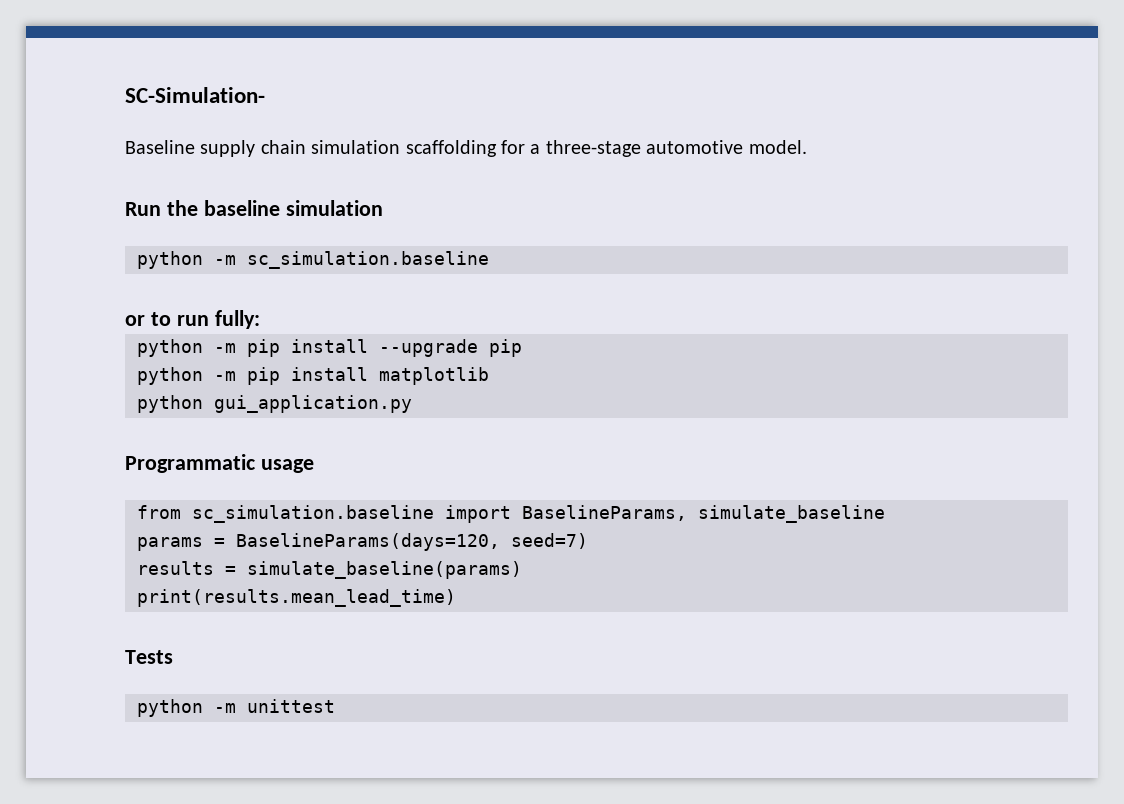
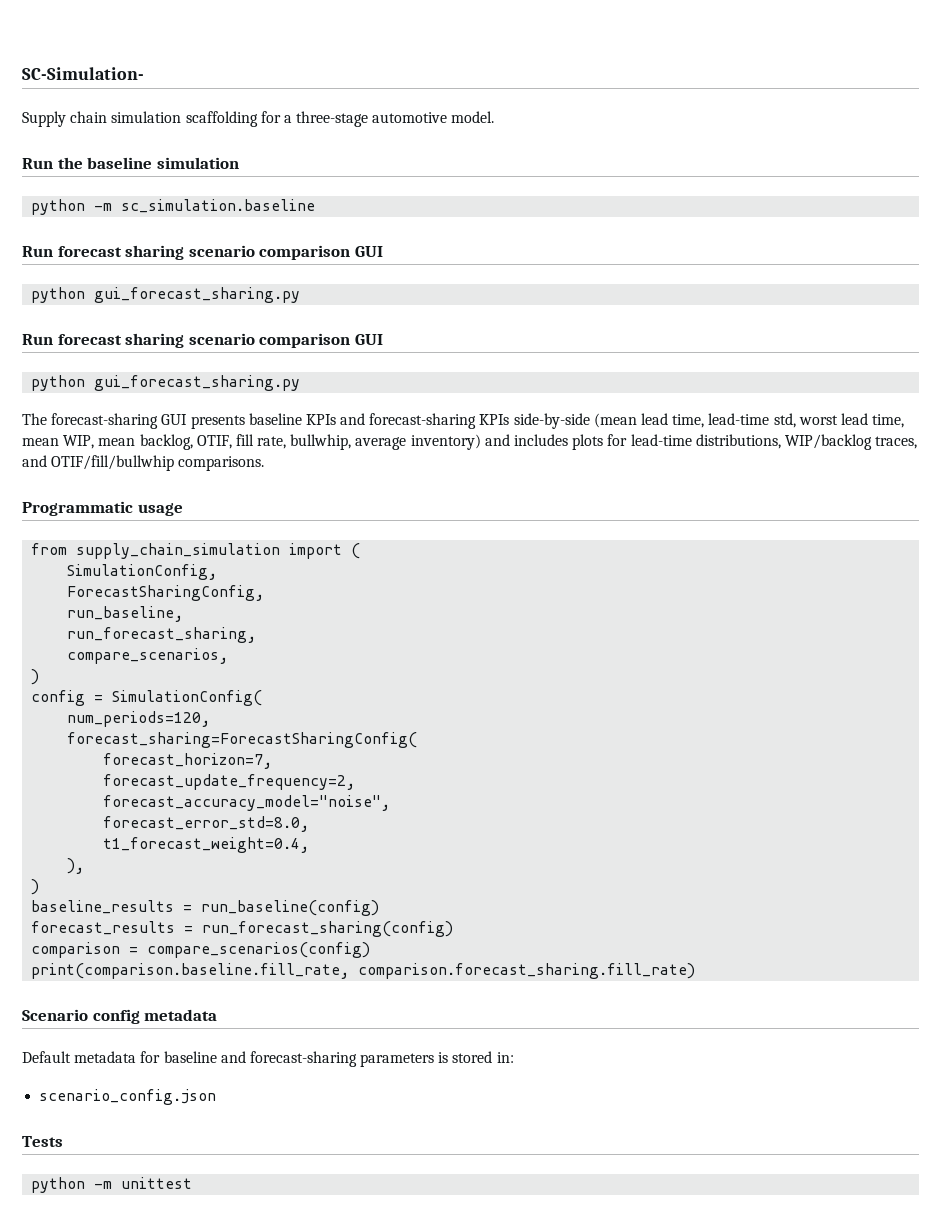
- Baseline supply chain simulation scaffolding for a three-stage automotive model.
+ Supply chain simulation scaffolding for a three-stage automotive model.
  python -m sc_simulation.baseline
- or to run fully:
- python -m pip install --upgrade pip
- python -m pip install matplotlib
- python gui_application.py
+ Run forecast sharing scenario comparison GUI
+ python gui_forecast_sharing.py
+ Run forecast sharing scenario comparison GUI
+ python gui_forecast_sharing.py
+ The forecast-sharing GUI presents baseline KPIs and forecast-sharing KPIs side-by-side (mean lead time, lead-time std, worst lead time, mean WIP, mean backlog, OTIF, fill rate, bullwhip, average inventory) and includes plots for lead-time distributions, WIP/backlog traces, and OTIF/fill/bullwhip comparisons.
  Programmatic usage
- from sc_simulation.baseline import BaselineParams, simulate_baseline
- params = BaselineParams(days=120, seed=7)
- results = simulate_baseline(params)
- print(results.mean_lead_time)
+ from supply_chain_simulation import (
+ SimulationConfig,
+ ForecastSharingConfig,
+ run_baseline,
+ run_forecast_sharing,
+ compare_scenarios,
+ )
+ config = SimulationConfig(
+ num_periods=120,
+ forecast_sharing=ForecastSharingConfig(
+ forecast_horizon=7,
+ forecast_update_frequency=2,
+ forecast_accuracy_model="noise",
+ forecast_error_std=8.0,
+ t1_forecast_weight=0.4,
+ ),
+ )
+ baseline_results = run_baseline(config)
+ forecast_results = run_forecast_sharing(config)
+ comparison = compare_scenarios(config)
+ print(comparison.baseline.fill_rate, comparison.forecast_sharing.fill_rate)
+ Scenario config metadata
+ Default metadata for baseline and forecast-sharing parameters is stored in:
+ scenario_config.json

